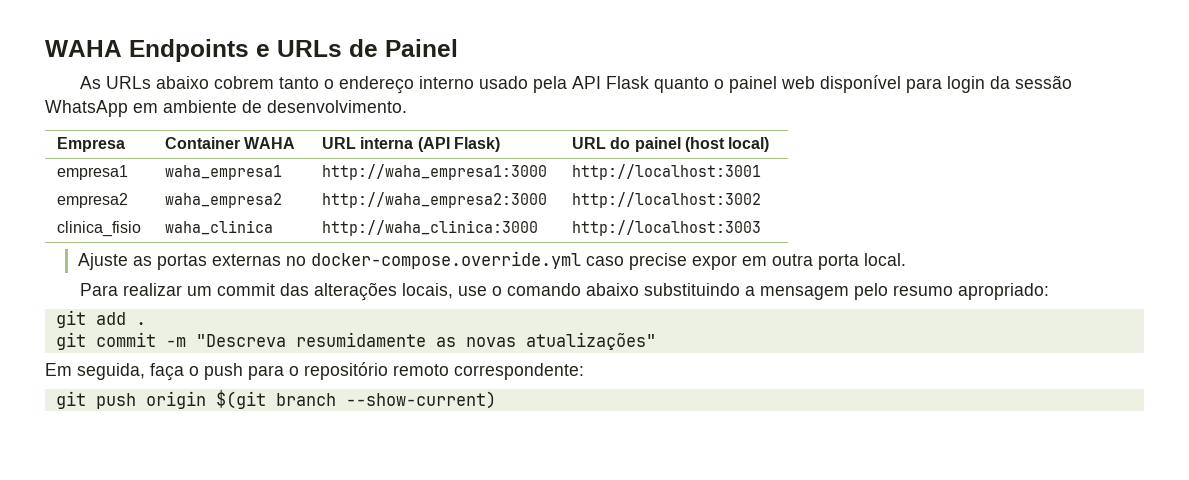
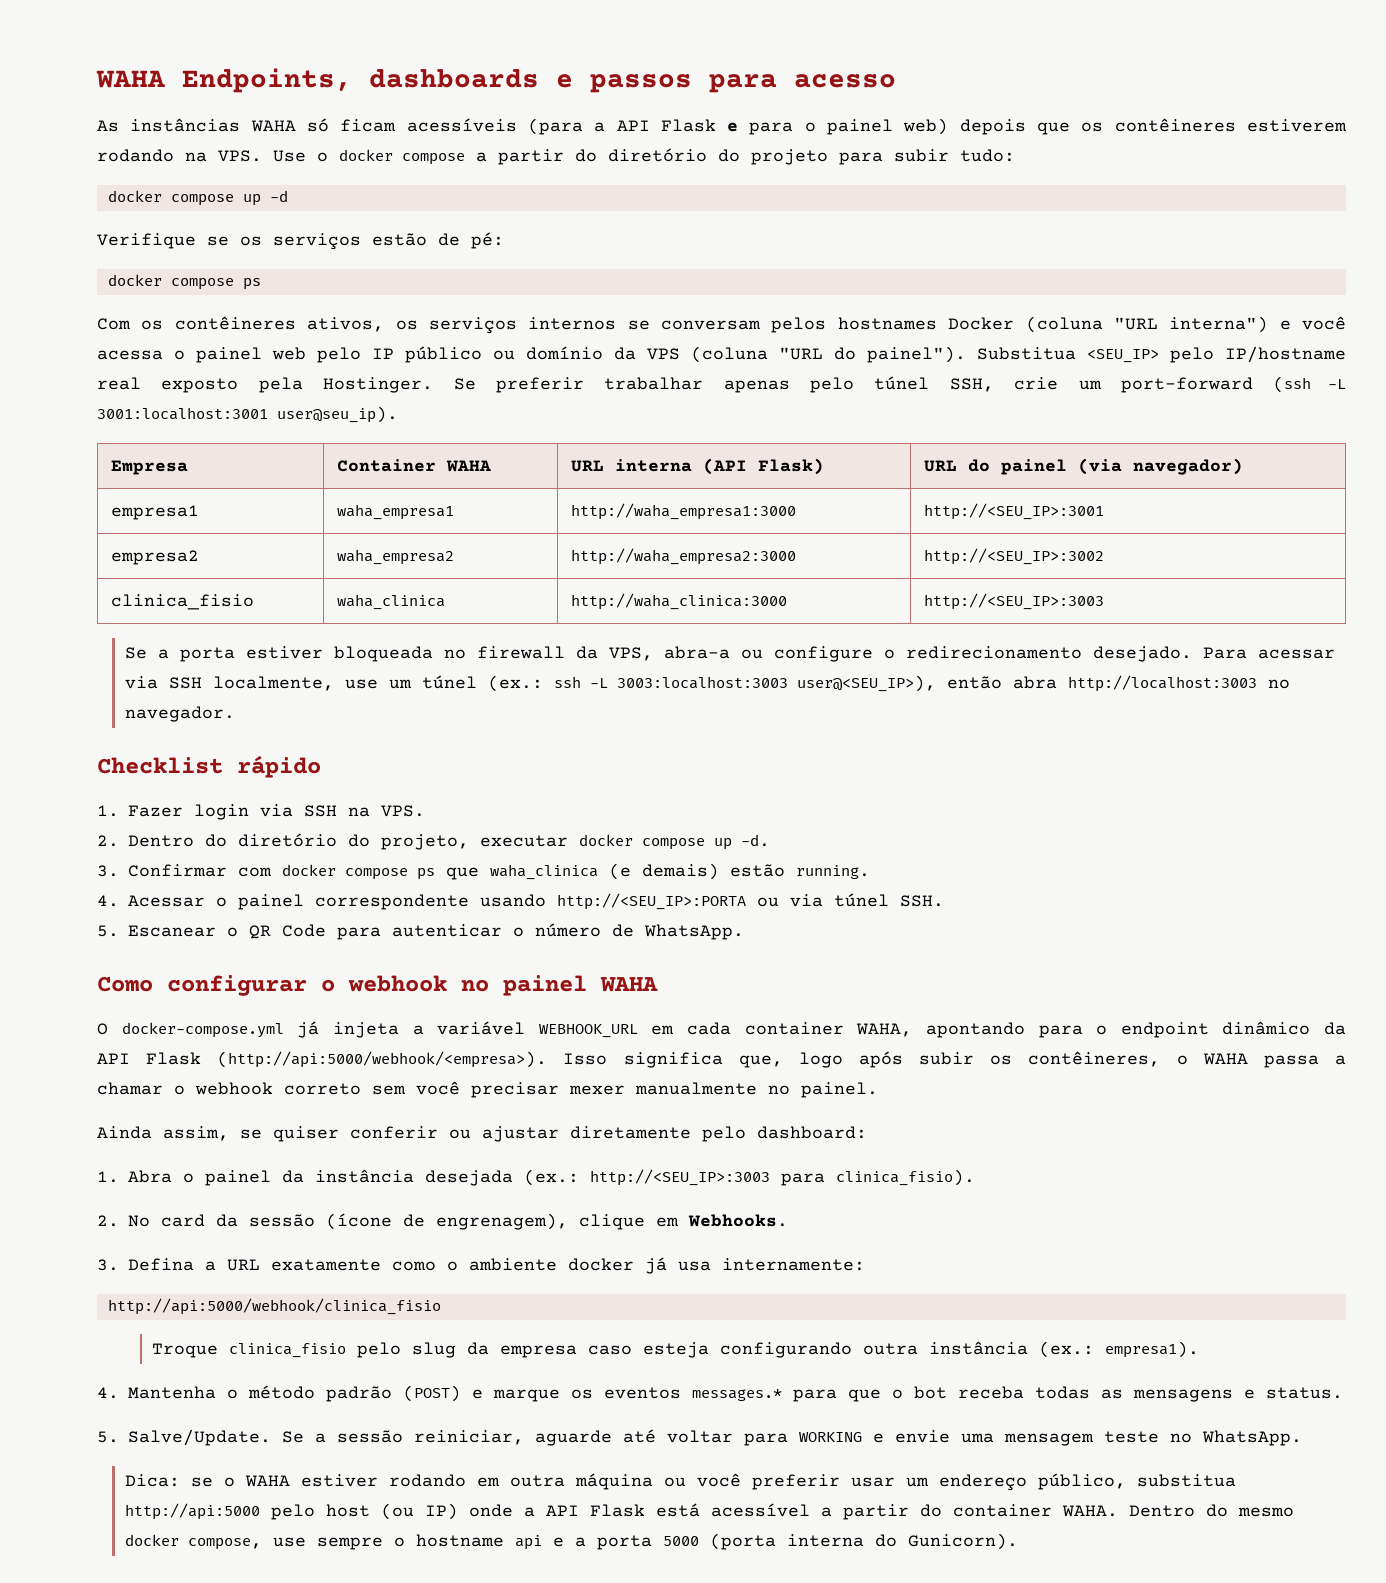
- WAHA Endpoints e URLs de Painel
- As URLs abaixo cobrem tanto o endereço interno usado pela API Flask quanto o painel web disponível para login da sessão WhatsApp em ambiente de desenvolvimento.
+ WAHA Endpoints, dashboards e passos para acesso
+ As instâncias WAHA só ficam acessíveis (para a API Flask e para o painel web) depois que os contêineres estiverem rodando na VPS. Use o docker compose a partir do diretório do projeto para subir tudo:
+ docker compose up -d
+ Verifique se os serviços estão de pé:
+ docker compose ps
+ Com os contêineres ativos, os serviços internos se conversam pelos hostnames Docker (coluna "URL interna") e você acessa o painel web pelo IP público ou domínio da VPS (coluna "URL do painel"). Substitua <SEU_IP> pelo IP/hostname real exposto pela Hostinger. Se preferir trabalhar apenas pelo túnel SSH, crie um port-forward (ssh -L 3001:localhost:3001 user@seu_ip).
- Empresa | Container WAHA | URL interna (API Flask) | URL do painel (host local)
+ Empresa | Container WAHA | URL interna (API Flask) | URL do painel (via navegador)
- empresa1 | waha_empresa1 | http://waha_empresa1:3000 | http://localhost:3001
+ empresa1 | waha_empresa1 | http://waha_empresa1:3000 | http://<SEU_IP>:3001
- empresa2 | waha_empresa2 | http://waha_empresa2:3000 | http://localhost:3002
+ empresa2 | waha_empresa2 | http://waha_empresa2:3000 | http://<SEU_IP>:3002
- clinica_fisio | waha_clinica | http://waha_clinica:3000 | http://localhost:3003
- Ajuste as portas externas no docker-compose.override.yml caso precise expor em outra porta local.
- Para realizar um commit das alterações locais, use o comando abaixo substituindo a mensagem pelo resumo apropriado:
- git add .
- git commit -m "Descreva resumidamente as novas atualizações"
- Em seguida, faça o push para o repositório remoto correspondente:
- git push origin $(git branch --show-current)
+ clinica_fisio | waha_clinica | http://waha_clinica:3000 | http://<SEU_IP>:3003
+ Se a porta estiver bloqueada no firewall da VPS, abra-a ou configure o redirecionamento desejado. Para acessar via SSH localmente, use um túnel (ex.: ssh -L 3003:localhost:3003 user@<SEU_IP>), então abra http://localhost:3003 no navegador.
+ Checklist rápido
+ 1. Fazer login via SSH na VPS.
+ 2. Dentro do diretório do projeto, executar docker compose up -d.
+ 3. Confirmar com docker compose ps que waha_clinica (e demais) estão running.
+ 4. Acessar o painel correspondente usando http://<SEU_IP>:PORTA ou via túnel SSH.
+ 5. Escanear o QR Code para autenticar o número de WhatsApp.
+ Como configurar o webhook no painel WAHA
+ O docker-compose.yml já injeta a variável WEBHOOK_URL em cada container WAHA, apontando para o endpoint dinâmico da API Flask (http://api:5000/webhook/<empresa>). Isso significa que, logo após subir os contêineres, o WAHA passa a chamar o webhook correto sem você precisar mexer manualmente no painel.
+ Ainda assim, se quiser conferir ou ajustar diretamente pelo dashboard:
+ 1. Abra o painel da instância desejada (ex.: http://<SEU_IP>:3003 para clinica_fisio).
+ 2. No card da sessão (ícone de engrenagem), clique em Webhooks.
+ 3. Defina a URL exatamente como o ambiente docker já usa internamente:
+ http://api:5000/webhook/clinica_fisio
+ Troque clinica_fisio pelo slug da empresa caso esteja configurando outra instância (ex.: empresa1).
+ 4. Mantenha o método padrão (POST) e marque os eventos messages.* para que o bot receba todas as mensagens e status.
+ 5. Salve/Update. Se a sessão reiniciar, aguarde até voltar para WORKING e envie uma mensagem teste no WhatsApp.
+ Dica: se o WAHA estiver rodando em outra máquina ou você preferir usar um endereço público, substitua http://api:5000 pelo host (ou IP) onde a API Flask está acessível a partir do container WAHA. Dentro do mesmo docker compose, use sempre o hostname api e a porta 5000 (porta interna do Gunicorn).

